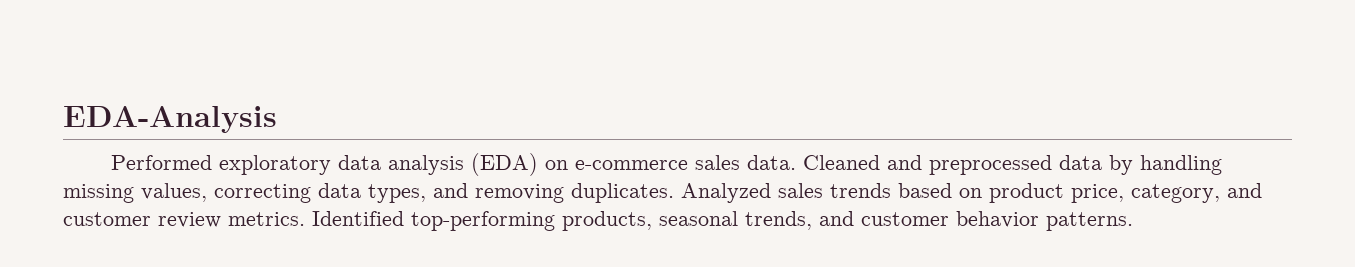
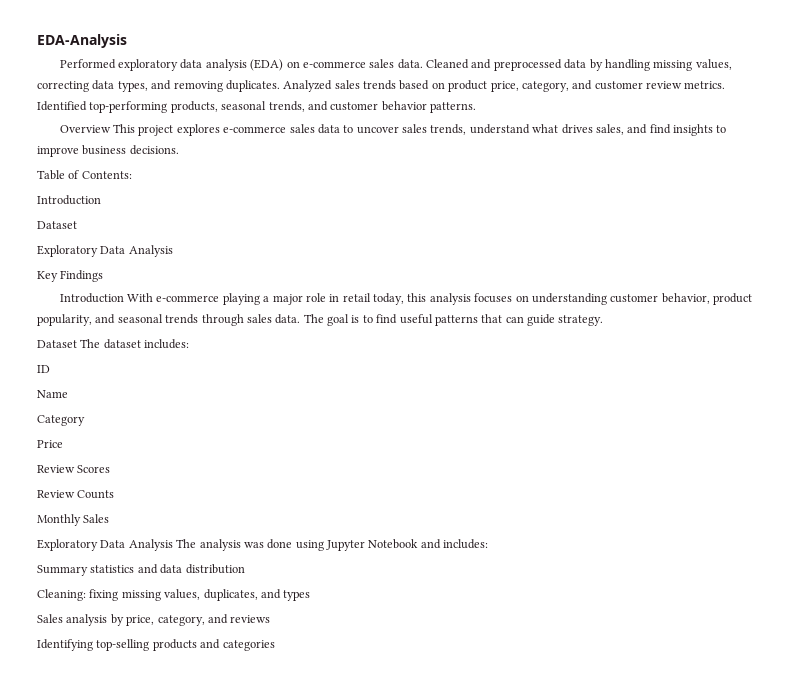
+ Overview This project explores e-commerce sales data to uncover sales trends, understand what drives sales, and find insights to improve business decisions.
+ Table of Contents:
+ Introduction
+ Dataset
+ Exploratory Data Analysis
+ Key Findings
+ Introduction With e-commerce playing a major role in retail today, this analysis focuses on understanding customer behavior, product popularity, and seasonal trends through sales data. The goal is to find useful patterns that can guide strategy.
+ Dataset The dataset includes:
+ ID
+ Name
+ Category
+ Price
+ Review Scores
+ Review Counts
+ Monthly Sales
+ Exploratory Data Analysis The analysis was done using Jupyter Notebook and includes:
+ Summary statistics and data distribution
+ Cleaning: fixing missing values, duplicates, and types
+ Sales analysis by price, category, and reviews
+ Identifying top-selling products and categories

